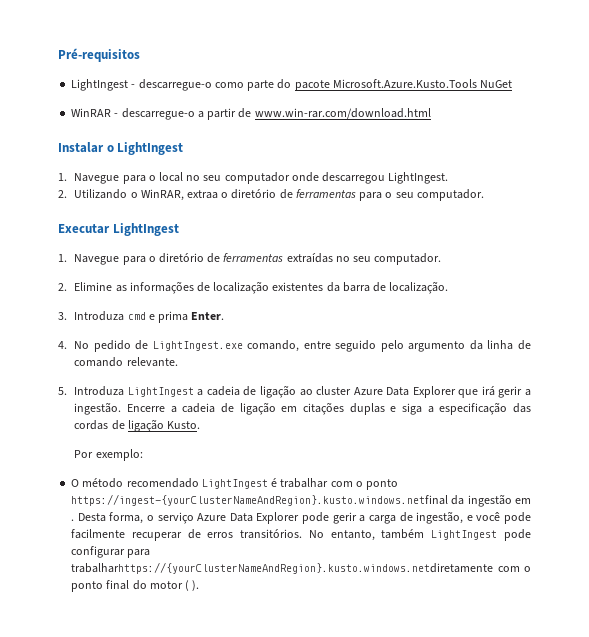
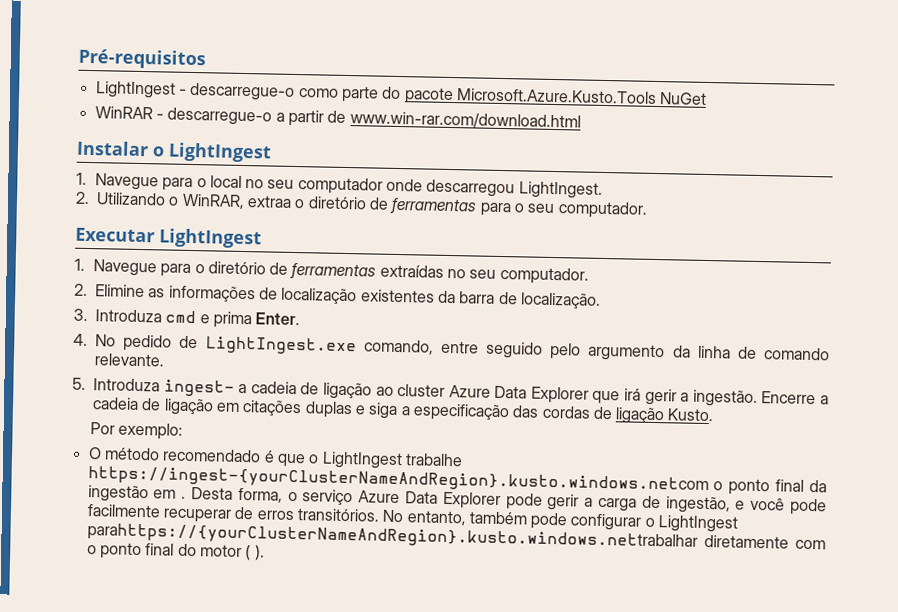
- 5. Introduza LightIngest a cadeia de ligação ao cluster Azure Data Explorer que irá gerir a ingestão.
+ 5. Introduza ingest- a cadeia de ligação ao cluster Azure Data Explorer que irá gerir a ingestão.
- O método recomendado LightIngest é trabalhar com o ponto https://ingest-{yourClusterNameAndRegion}.kusto.windows.netfinal da ingestão em .
+ O método recomendado é que o LightIngest trabalhe https://ingest-{yourClusterNameAndRegion}.kusto.windows.netcom o ponto final da ingestão em .
- No entanto, também LightIngest pode configurar para trabalharhttps://{yourClusterNameAndRegion}.kusto.windows.netdiretamente com o ponto final do motor ( ).
+ No entanto, também pode configurar o LightIngest parahttps://{yourClusterNameAndRegion}.kusto.windows.nettrabalhar diretamente com o ponto final do motor ( ).

